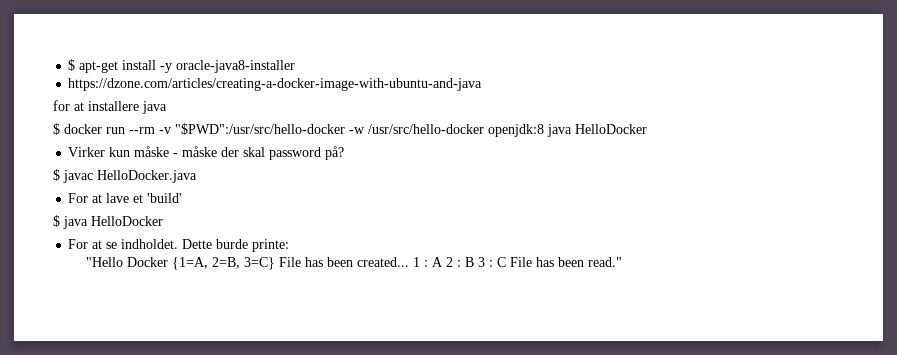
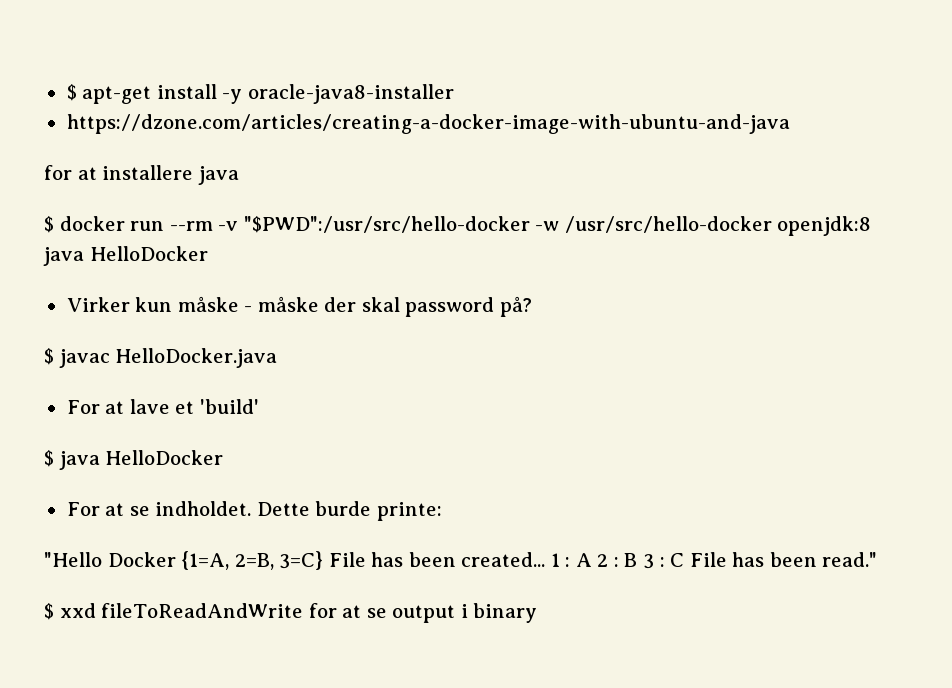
+ $ xxd fileToReadAndWrite for at se output i binary

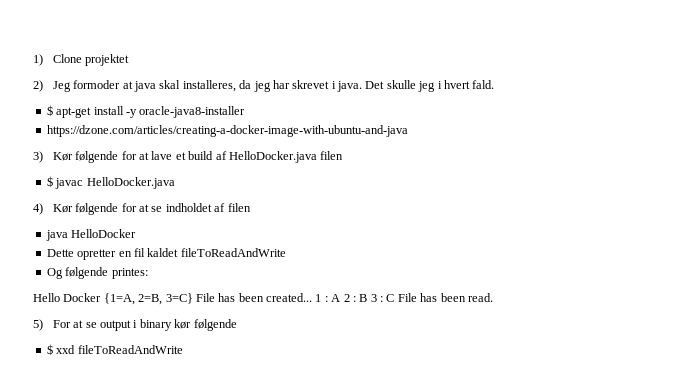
+ 1) Clone projektet
+ 2) Jeg formoder at java skal installeres, da jeg har skrevet i java. Det skulle jeg i hvert fald.
- for at installere java
- $ docker run --rm -v "$PWD":/usr/src/hello-docker -w /usr/src/hello-docker openjdk:8 java HelloDocker
- Virker kun måske - måske der skal password på?
+ 3) Kør følgende for at lave et build af HelloDocker.java filen
  $ javac HelloDocker.java
- For at lave et 'build'
- $ java HelloDocker
- For at se indholdet. Dette burde printe:
- "Hello Docker {1=A, 2=B, 3=C} File has been created...
+ 4) Kør følgende for at se indholdet af filen
+ java HelloDocker
+ Dette opretter en fil kaldet fileToReadAndWrite
+ Og følgende printes:
+ Hello Docker {1=A, 2=B, 3=C} File has been created...
- 1 : A 2 : B 3 : C File has been read."
- $ xxd fileToReadAndWrite for at se output i binary
+ 1 : A 2 : B 3 : C File has been read.
+ 5) For at se output i binary kør følgende
+ $ xxd fileToReadAndWrite

